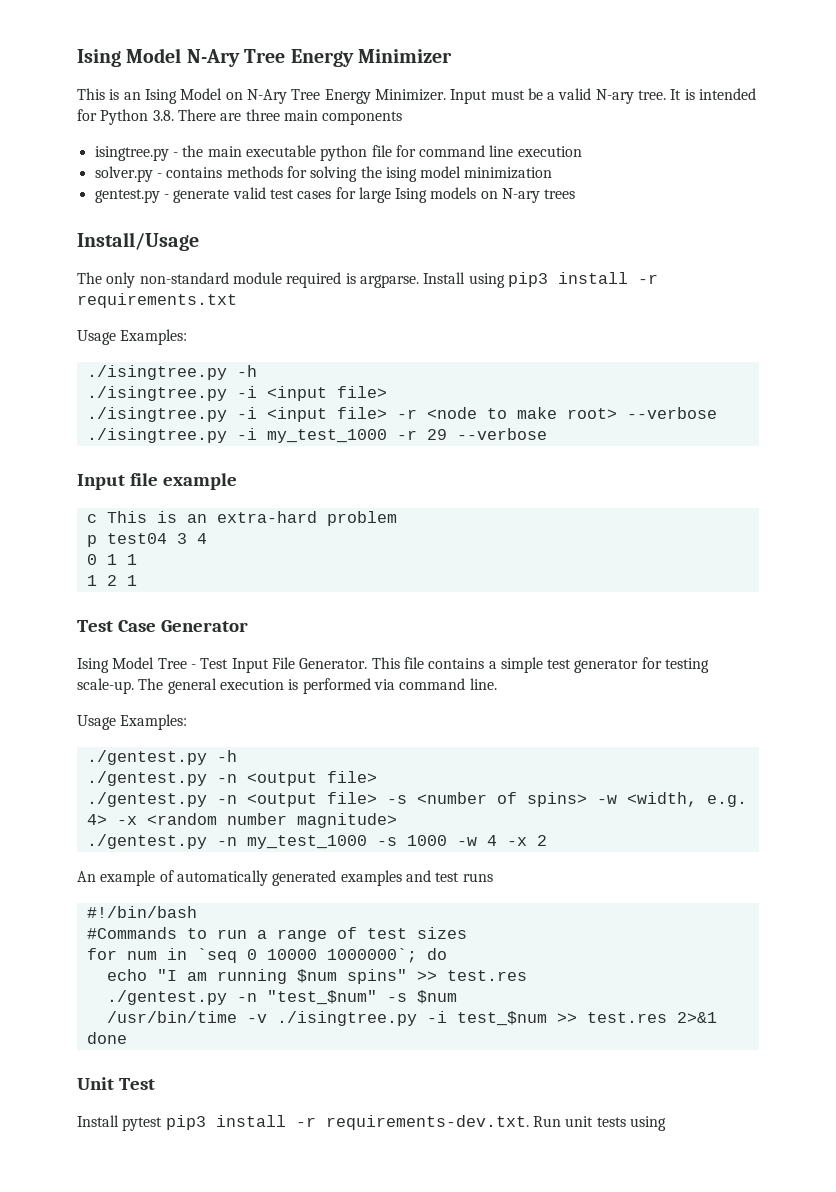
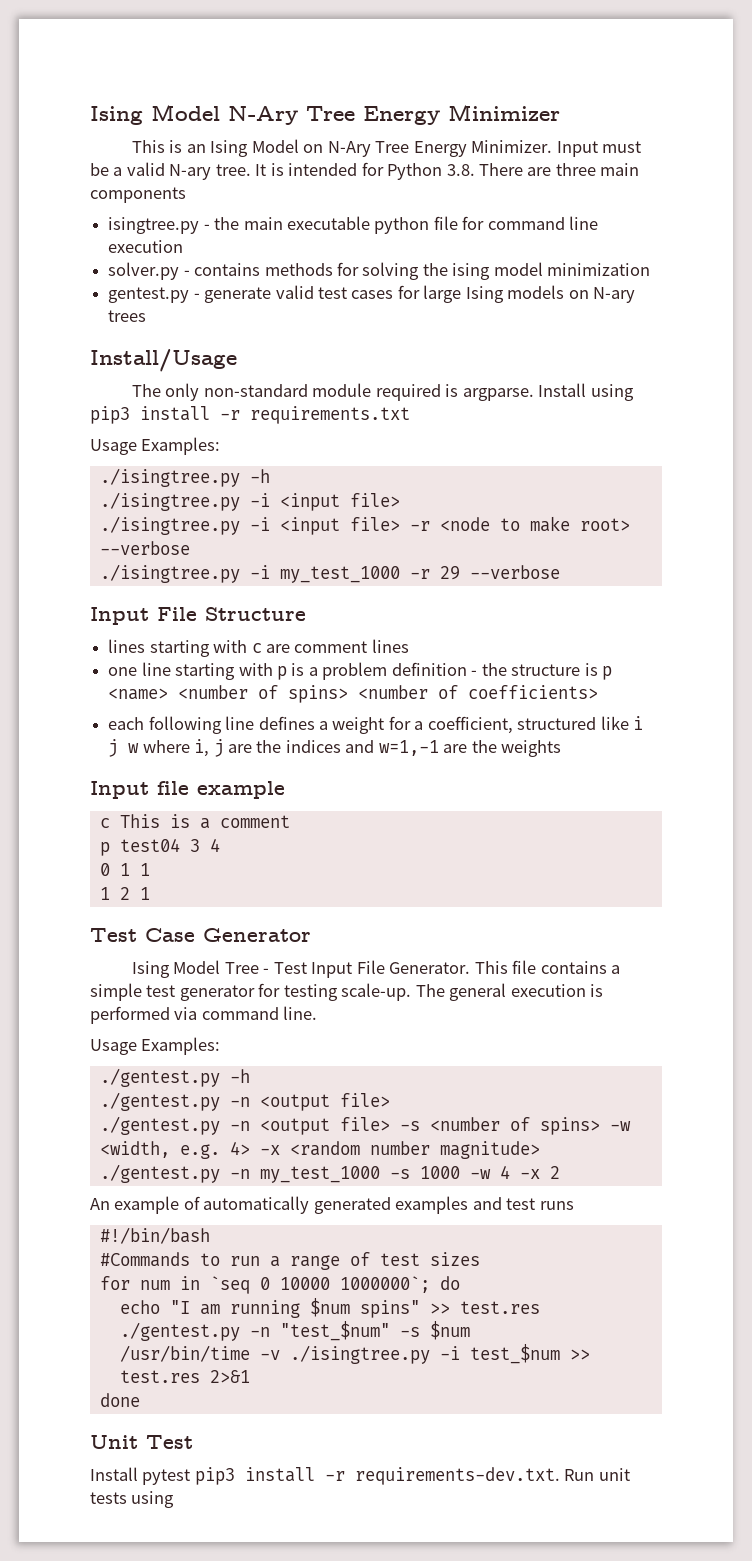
+ Input File Structure
+ lines starting with c are comment lines
+ one line starting with p is a problem definition - the structure is p <name> <number of spins> <number of coefficients>
+ each following line defines a weight for a coefficient, structured like i j w where i, j are the indices and w=1,-1 are the weights
- c This is an extra-hard problem
+ c This is a comment

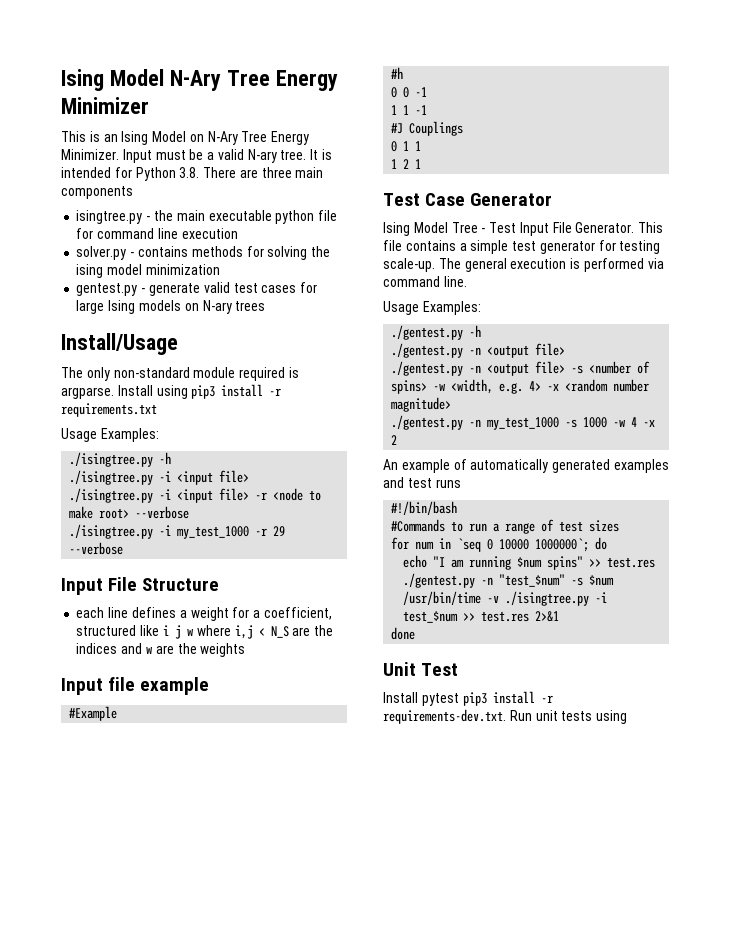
- lines starting with c are comment lines
- one line starting with p is a problem definition - the structure is p <name> <number of spins> <number of coefficients>
- each following line defines a weight for a coefficient, structured like i j w where i, j are the indices and w=1,-1 are the weights
+ each line defines a weight for a coefficient, structured like i j w where i,j < N_S are the indices and w are the weights
- c This is a comment
- p test04 3 4
+ #Example
+ #h
+ 0 0 -1
+ 1 1 -1
+ #J Couplings

